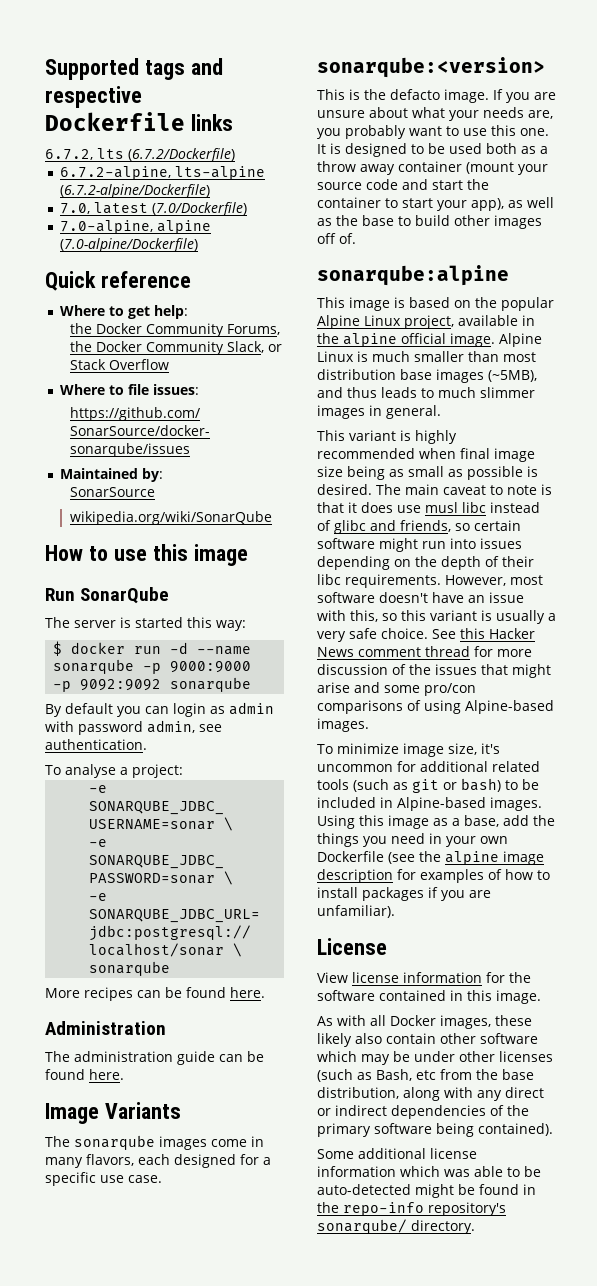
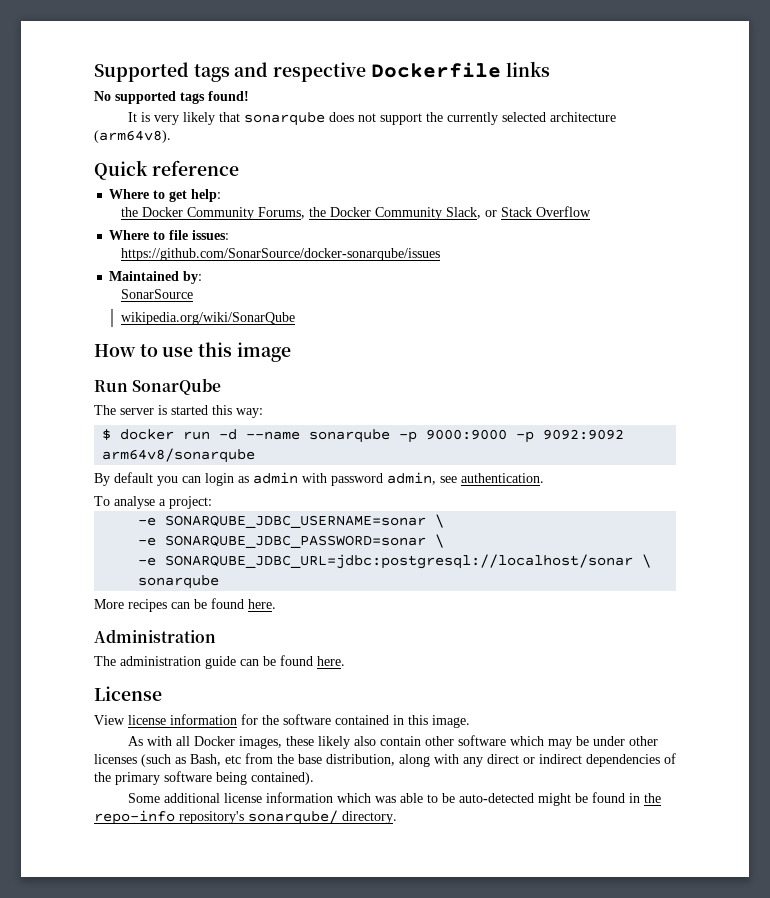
- 6.7.2, lts (6.7.2/Dockerfile)
- 6.7.2-alpine, lts-alpine (6.7.2-alpine/Dockerfile)
- 7.0, latest (7.0/Dockerfile)
- 7.0-alpine, alpine (7.0-alpine/Dockerfile)
+ No supported tags found!
+ It is very likely that sonarqube does not support the currently selected architecture (arm64v8).
- $ docker run -d --name sonarqube -p 9000:9000 -p 9092:9092 sonarqube
+ $ docker run -d --name sonarqube -p 9000:9000 -p 9092:9092 arm64v8/sonarqube
- Image Variants
- The sonarqube images come in many flavors, each designed for a specific use case.
- sonarqube:<version>
- This is the defacto image. If you are unsure about what your needs are, you probably want to use this one. It is designed to be used both as a throw away container (mount your source code and start the container to start your app), as well as the base to build other images off of.
- sonarqube:alpine
- This image is based on the popular Alpine Linux project, available in the alpine official image. Alpine Linux is much smaller than most distribution base images (~5MB), and thus leads to much slimmer images in general.
- This variant is highly recommended when final image size being as small as possible is desired. The main caveat to note is that it does use musl libc instead of glibc and friends, so certain software might run into issues depending on the depth of their libc requirements. However, most software doesn't have an issue with this, so this variant is usually a very safe choice. See this Hacker News comment thread for more discussion of the issues that might arise and some pro/con comparisons of using Alpine-based images.
- To minimize image size, it's uncommon for additional related tools (such as git or bash) to be included in Alpine-based images. Using this image as a base, add the things you need in your own Dockerfile (see the alpine image description for examples of how to install packages if you are unfamiliar).

